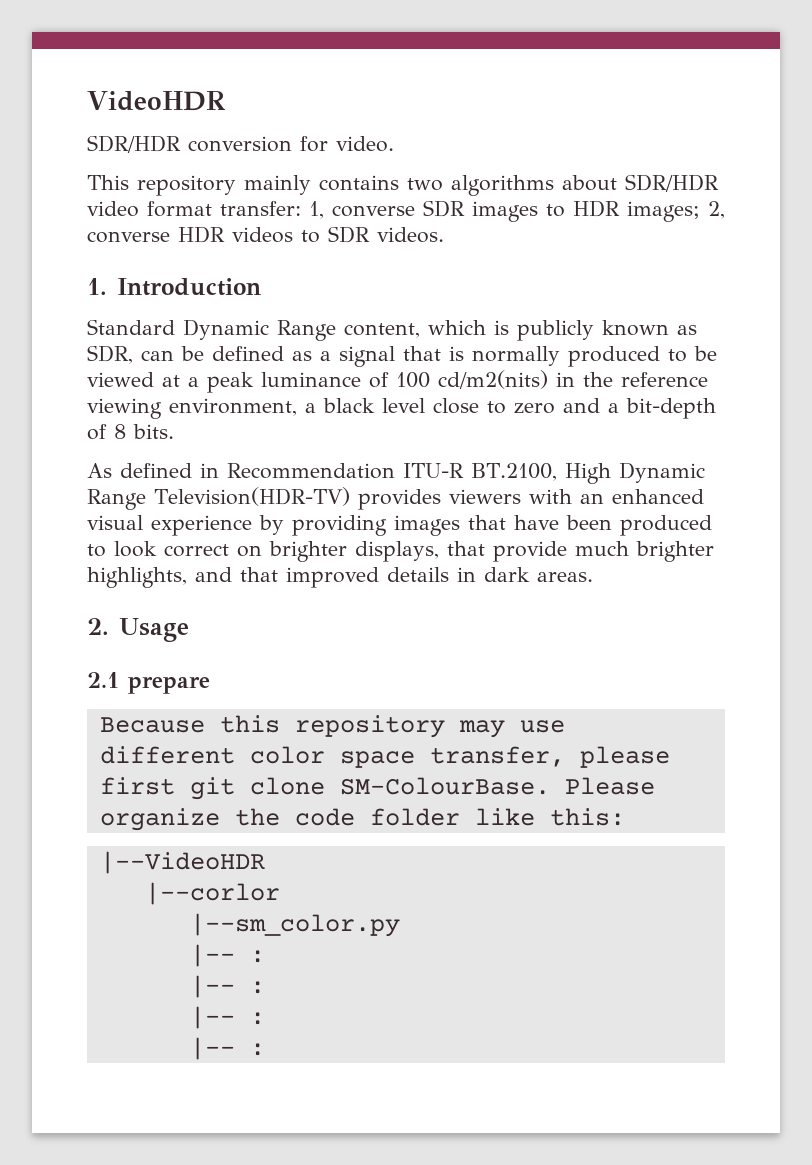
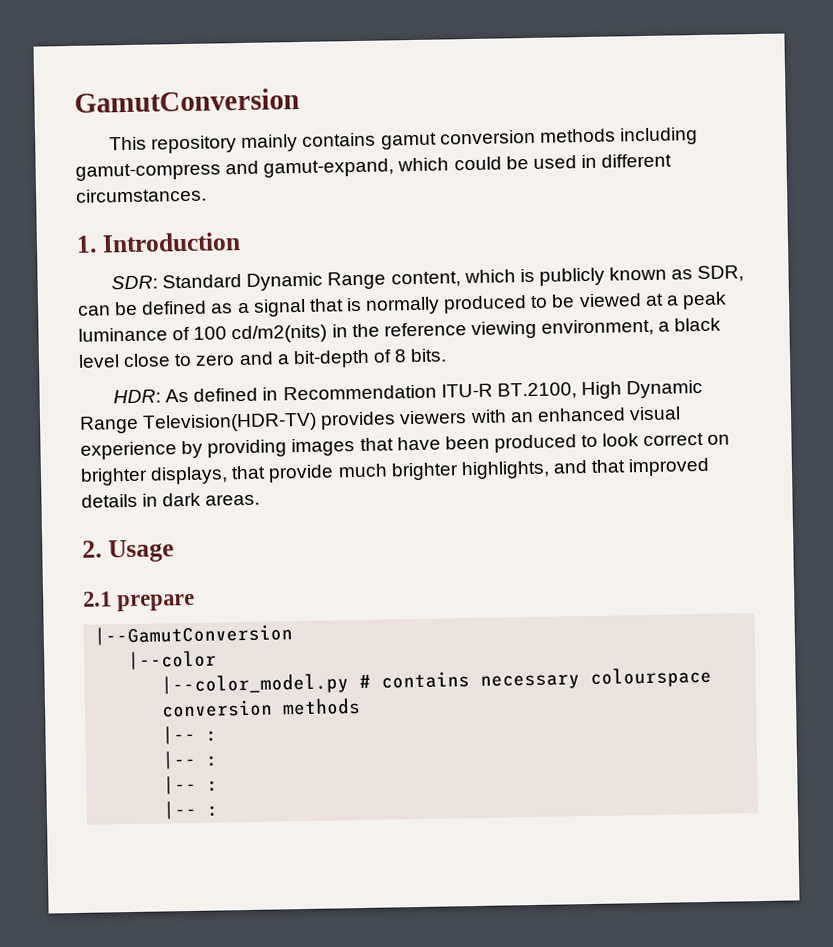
- VideoHDR
- SDR/HDR conversion for video.
+ GamutConversion
- This repository mainly contains two algorithms about SDR/HDR video format transfer: 1, converse SDR images to HDR images; 2, converse HDR videos to SDR videos.
+ This repository mainly contains gamut conversion methods including gamut-compress and gamut-expand, which could be used in different circumstances.
- Standard Dynamic Range content, which is publicly known as SDR, can be defined as a signal that is normally produced to be viewed at a peak luminance of 100 cd/m2(nits) in the reference viewing environment, a black level close to zero and a bit-depth of 8 bits.
+ SDR: Standard Dynamic Range content, which is publicly known as SDR, can be defined as a signal that is normally produced to be viewed at a peak luminance of 100 cd/m2(nits) in the reference viewing environment, a black level close to zero and a bit-depth of 8 bits.
- As defined in Recommendation ITU-R BT.2100, High Dynamic Range Television(HDR-TV) provides viewers with an enhanced visual experience by providing images that have been produced to look correct on brighter displays, that provide much brighter highlights, and that improved details in dark areas.
+ HDR: As defined in Recommendation ITU-R BT.2100, High Dynamic Range Television(HDR-TV) provides viewers with an enhanced visual experience by providing images that have been produced to look correct on brighter displays, that provide much brighter highlights, and that improved details in dark areas.
- Because this repository may use different color space transfer, please first git clone SM-ColourBase. Please organize the code folder like this:
- |--VideoHDR
- |--corlor
- |--sm_color.py
+ |--GamutConversion
+ |--color
+ |--color_model.py # contains necessary colourspace conversion methods

